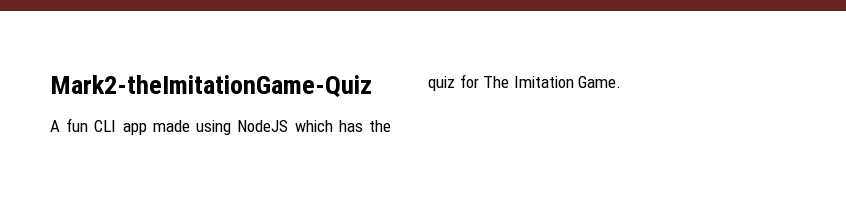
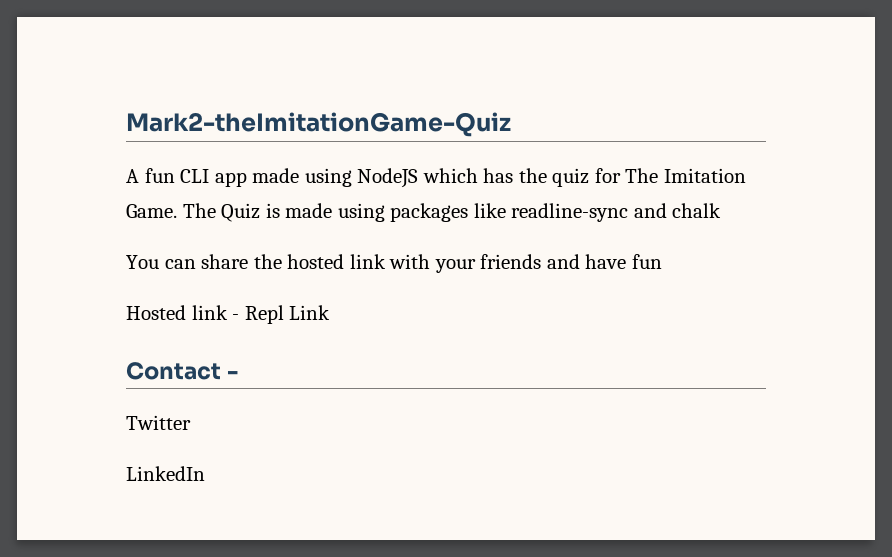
+ The Quiz is made using packages like readline-sync and chalk
+ You can share the hosted link with your friends and have fun
+ Hosted link - Repl Link
+ Contact -
+ Twitter
+ LinkedIn

